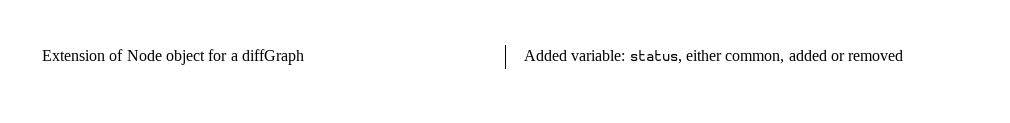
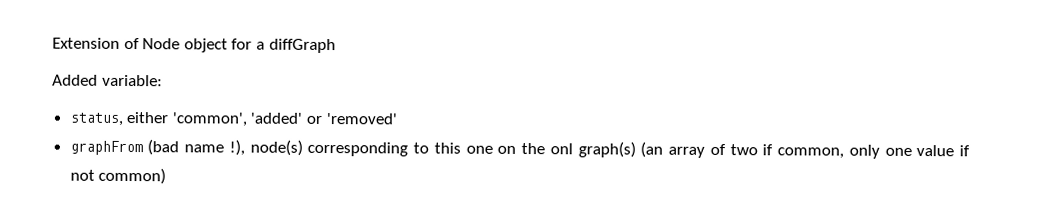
- Added variable: status, either common, added or removed
+ Added variable:
+ status, either 'common', 'added' or 'removed'
+ graphFrom (bad name !), node(s) corresponding to this one on the onl graph(s) (an array of two if common, only one value if not common)

